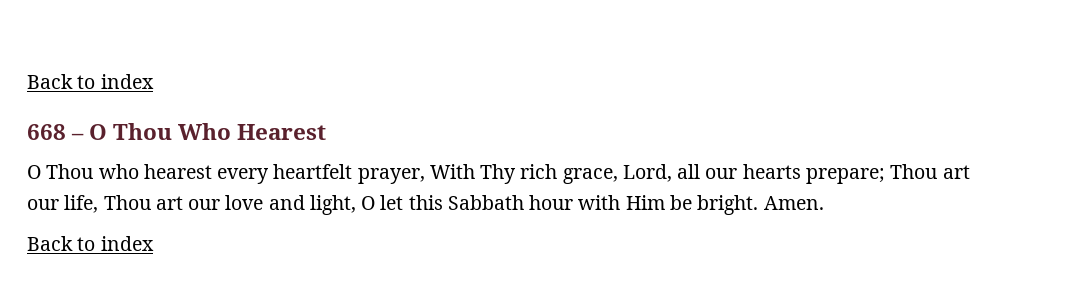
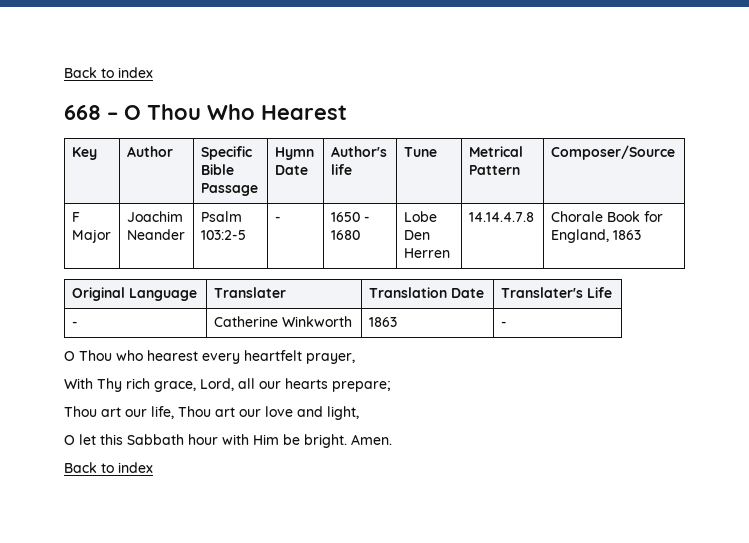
+ Key | Author | Specific Bible Passage | Hymn Date | Author's life | Tune | Metrical Pattern | Composer/Source
+ F Major | Joachim Neander | Psalm 103:2-5 | - | 1650 - 1680 | Lobe Den Herren | 14.14.4.7.8 | Chorale Book for England, 1863
+ Original Language | Translater | Translation Date | Translater's Life
+ - | Catherine Winkworth | 1863 | -
- O Thou who hearest every heartfelt prayer, With Thy rich grace, Lord, all our hearts prepare; Thou art our life, Thou art our love and light, O let this Sabbath hour with Him be bright.
+ O Thou who hearest every heartfelt prayer,
+ With Thy rich grace, Lord, all our hearts prepare;
+ Thou art our life, Thou art our love and light,
+ O let this Sabbath hour with Him be bright.

